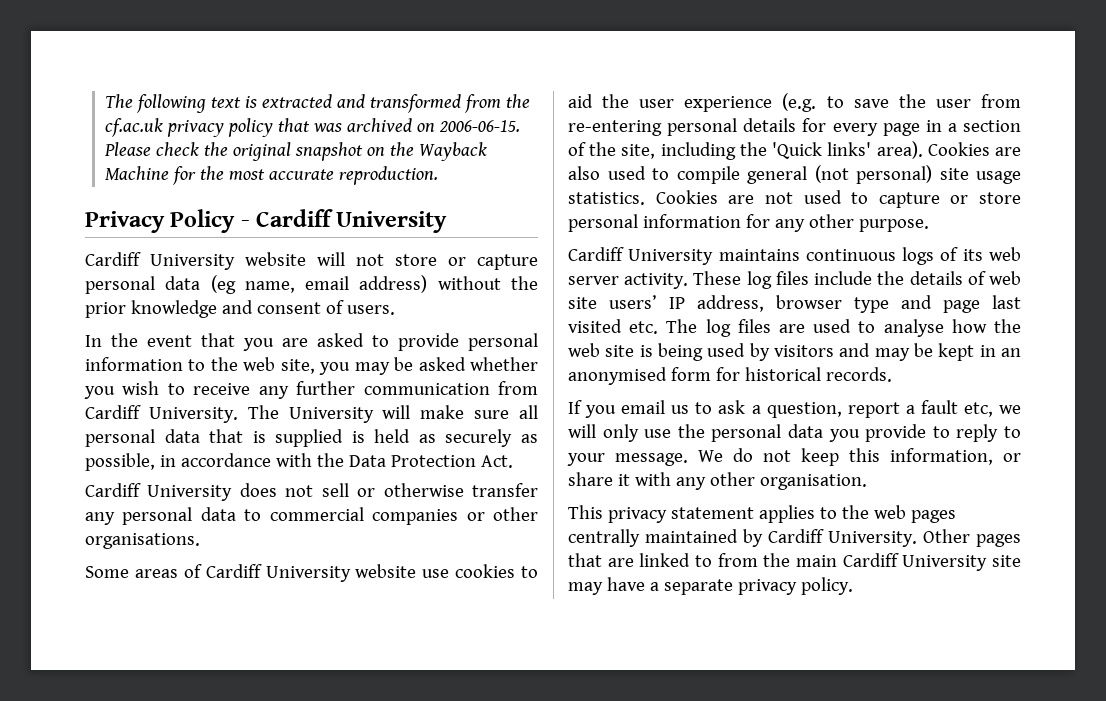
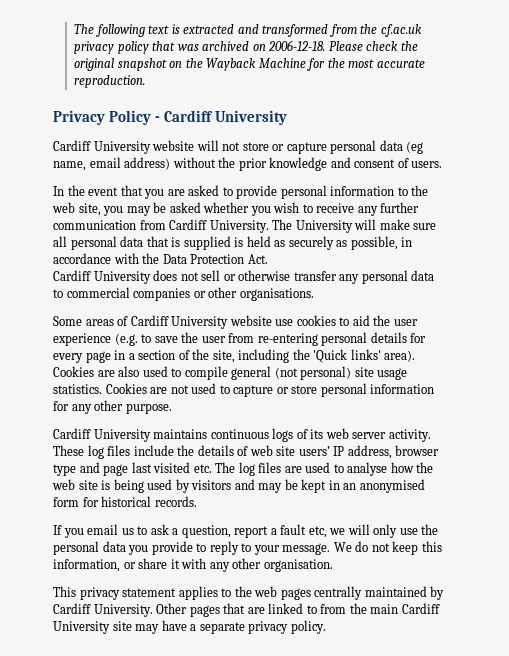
- The following text is extracted and transformed from the cf.ac.uk privacy policy that was archived on 2006-06-15.
+ The following text is extracted and transformed from the cf.ac.uk privacy policy that was archived on 2006-12-18.

